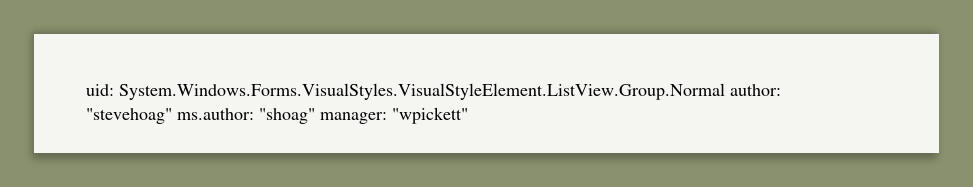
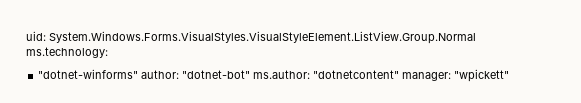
- uid: System.Windows.Forms.VisualStyles.VisualStyleElement.ListView.Group.Normal author: "stevehoag" ms.author: "shoag" manager: "wpickett"
+ uid: System.Windows.Forms.VisualStyles.VisualStyleElement.ListView.Group.Normal ms.technology:
+ "dotnet-winforms" author: "dotnet-bot" ms.author: "dotnetcontent" manager: "wpickett"

